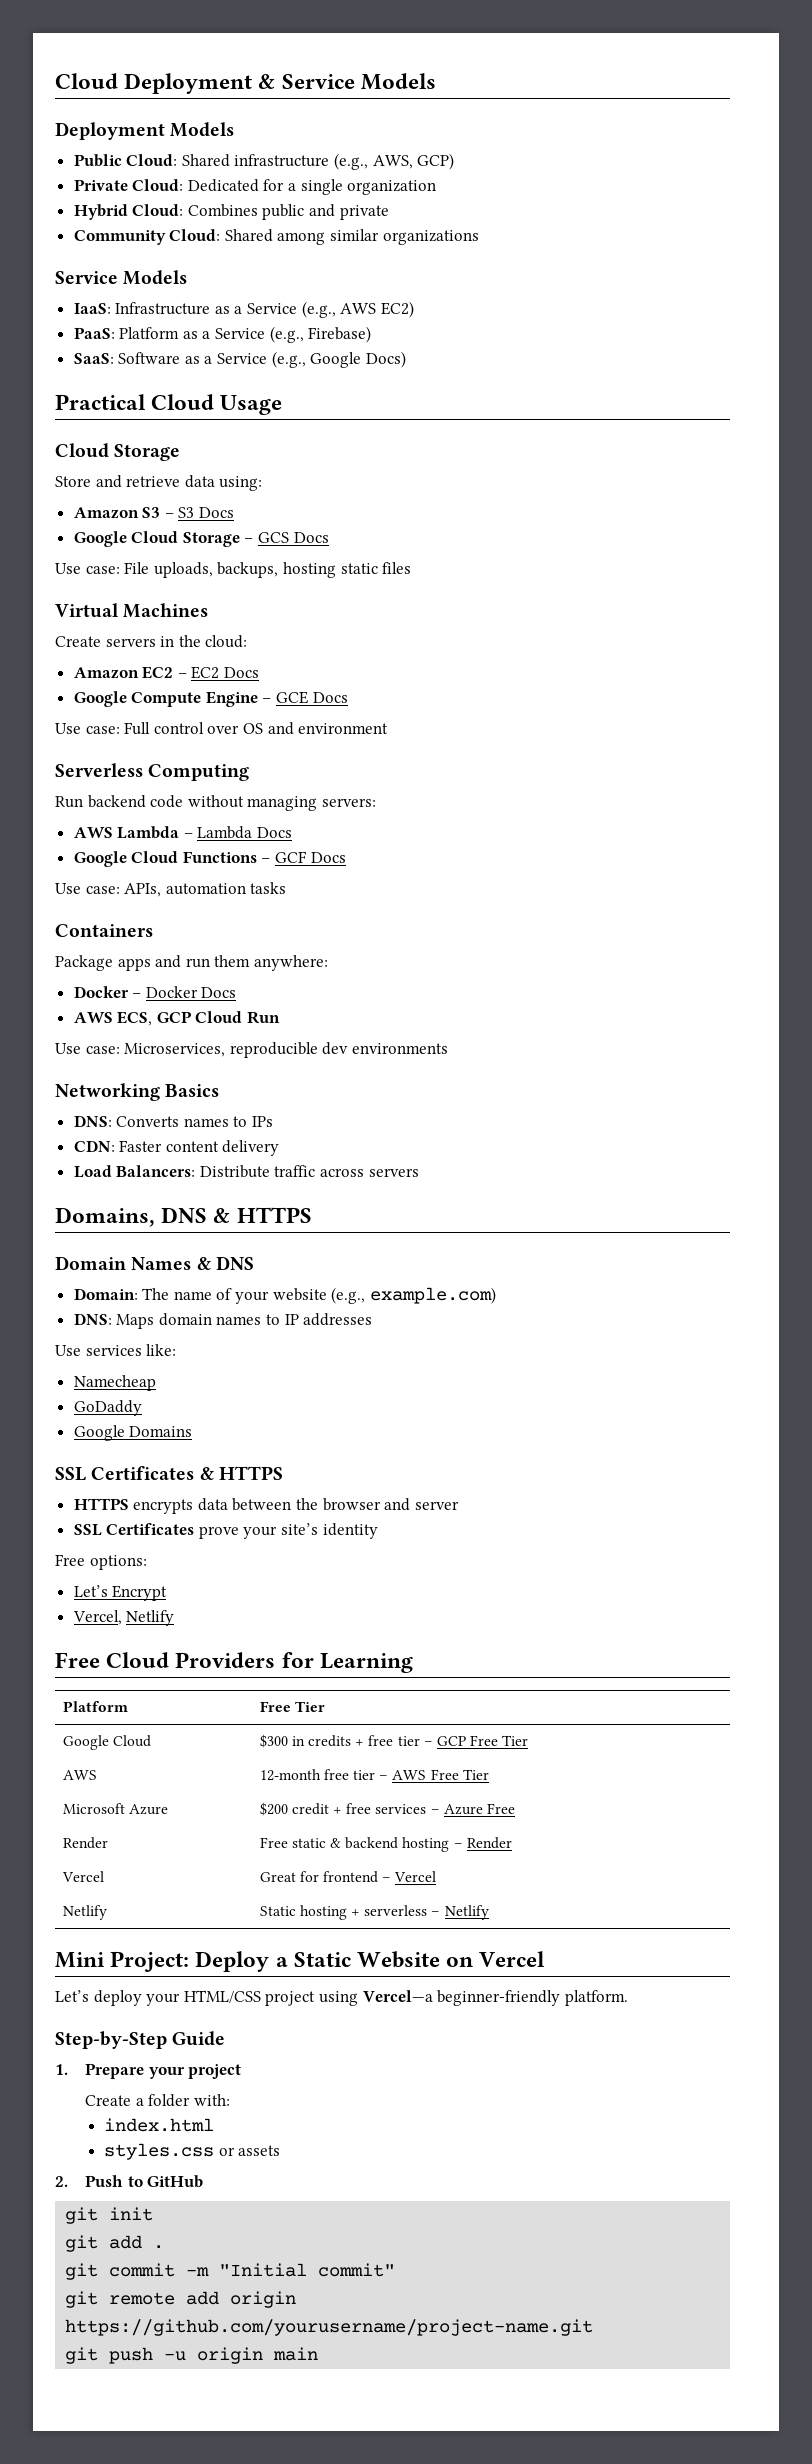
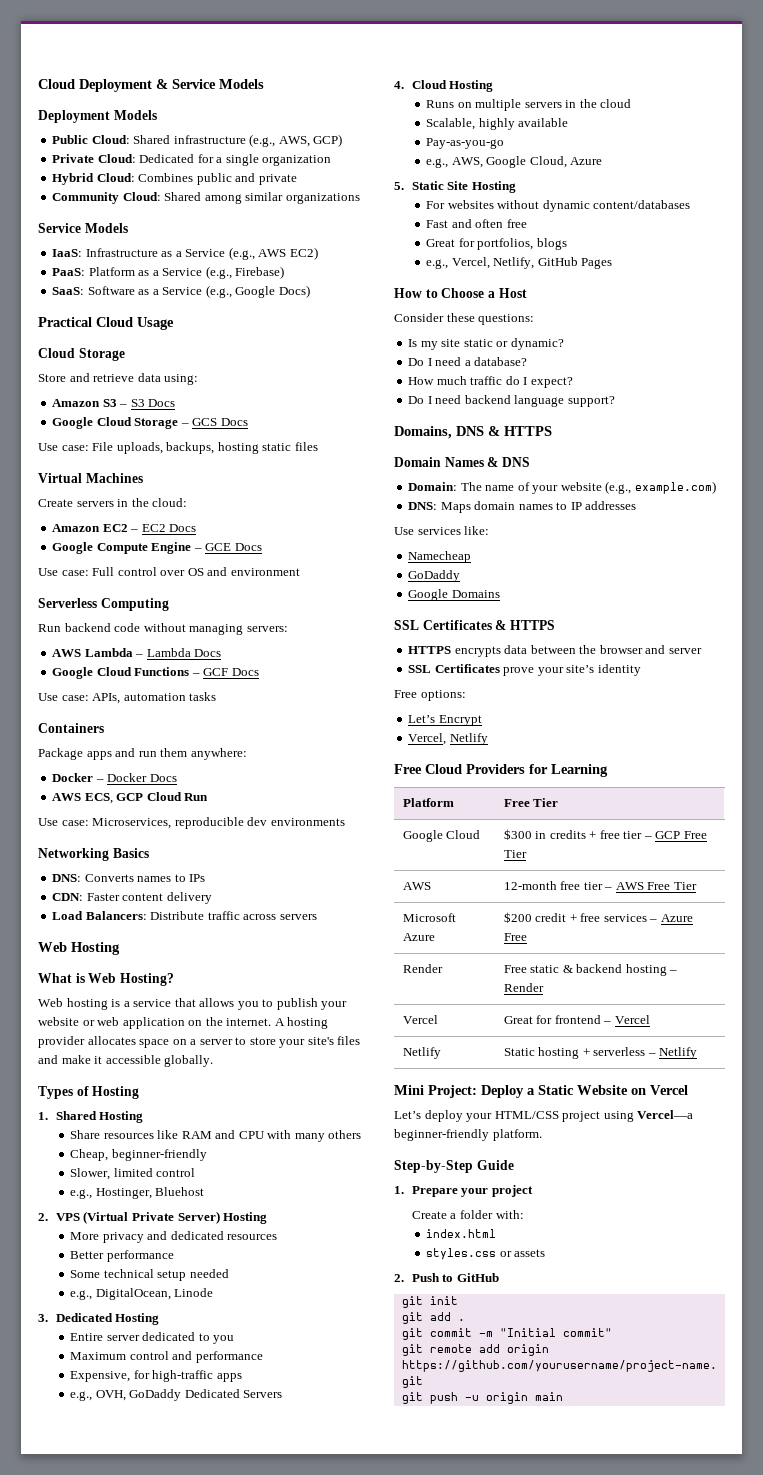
+ Web Hosting
+ What is Web Hosting?
+ Web hosting is a service that allows you to publish your website or web application on the internet. A hosting provider allocates space on a server to store your site's files and make it accessible globally.
+ Types of Hosting
+ 1. Shared Hosting
+ Share resources like RAM and CPU with many others
+ Cheap, beginner-friendly
+ Slower, limited control
+ e.g., Hostinger, Bluehost
+ 2. VPS (Virtual Private Server) Hosting
+ More privacy and dedicated resources
+ Better performance
+ Some technical setup needed
+ e.g., DigitalOcean, Linode
+ 3. Dedicated Hosting
+ Entire server dedicated to you
+ Maximum control and performance
+ Expensive, for high-traffic apps
+ e.g., OVH, GoDaddy Dedicated Servers
+ 4. Cloud Hosting
+ Runs on multiple servers in the cloud
+ Scalable, highly available
+ Pay-as-you-go
+ e.g., AWS, Google Cloud, Azure
+ 5. Static Site Hosting
+ For websites without dynamic content/databases
+ Fast and often free
+ Great for portfolios, blogs
+ e.g., Vercel, Netlify, GitHub Pages
+ How to Choose a Host
+ Consider these questions:
+ Is my site static or dynamic?
+ Do I need a database?
+ How much traffic do I expect?
+ Do I need backend language support?

